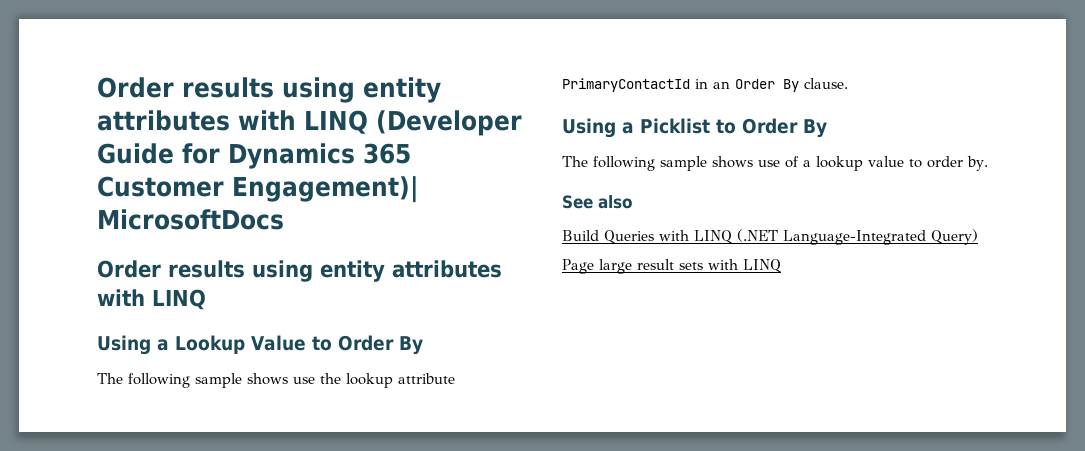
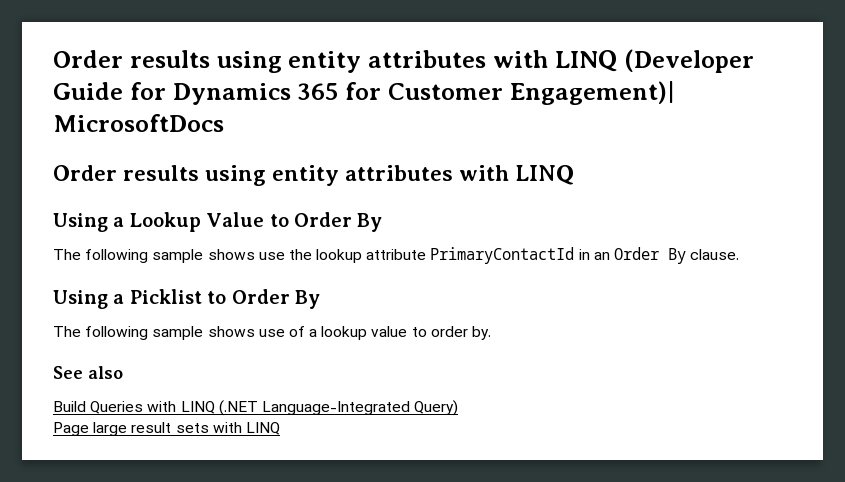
- Order results using entity attributes with LINQ (Developer Guide for Dynamics 365 Customer Engagement)| MicrosoftDocs
+ Order results using entity attributes with LINQ (Developer Guide for Dynamics 365 for Customer Engagement)| MicrosoftDocs

